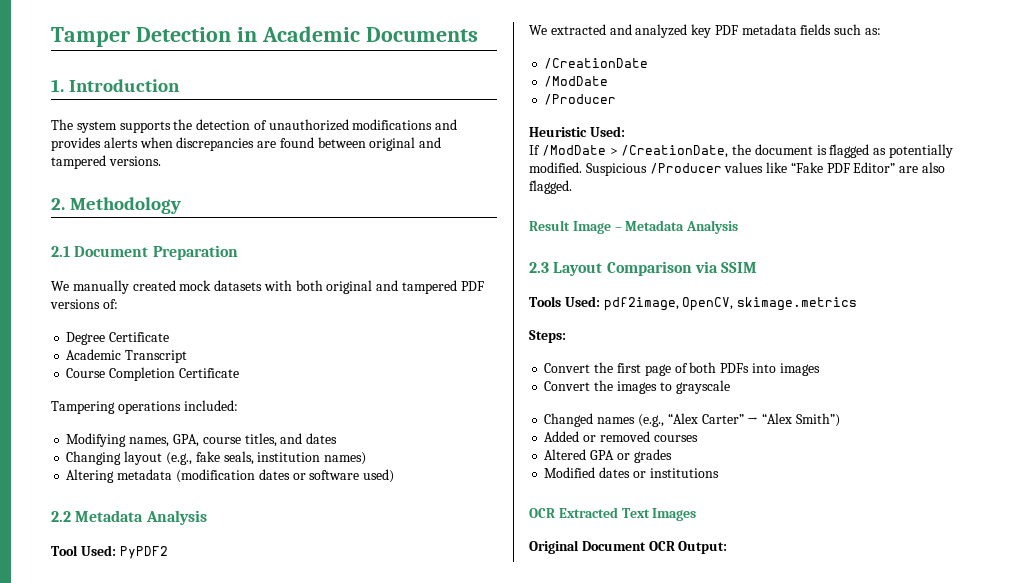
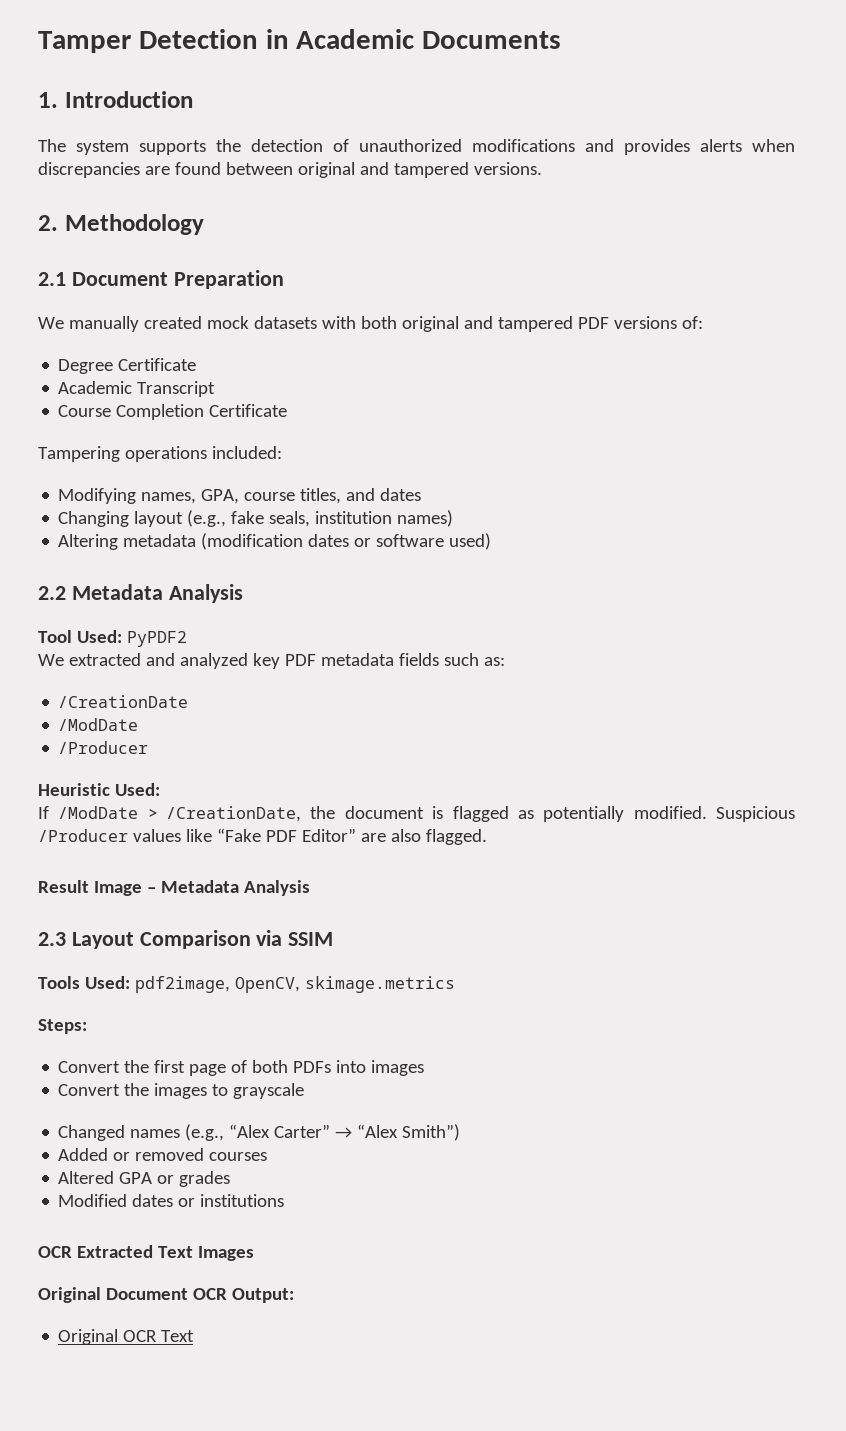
+ Original OCR Text

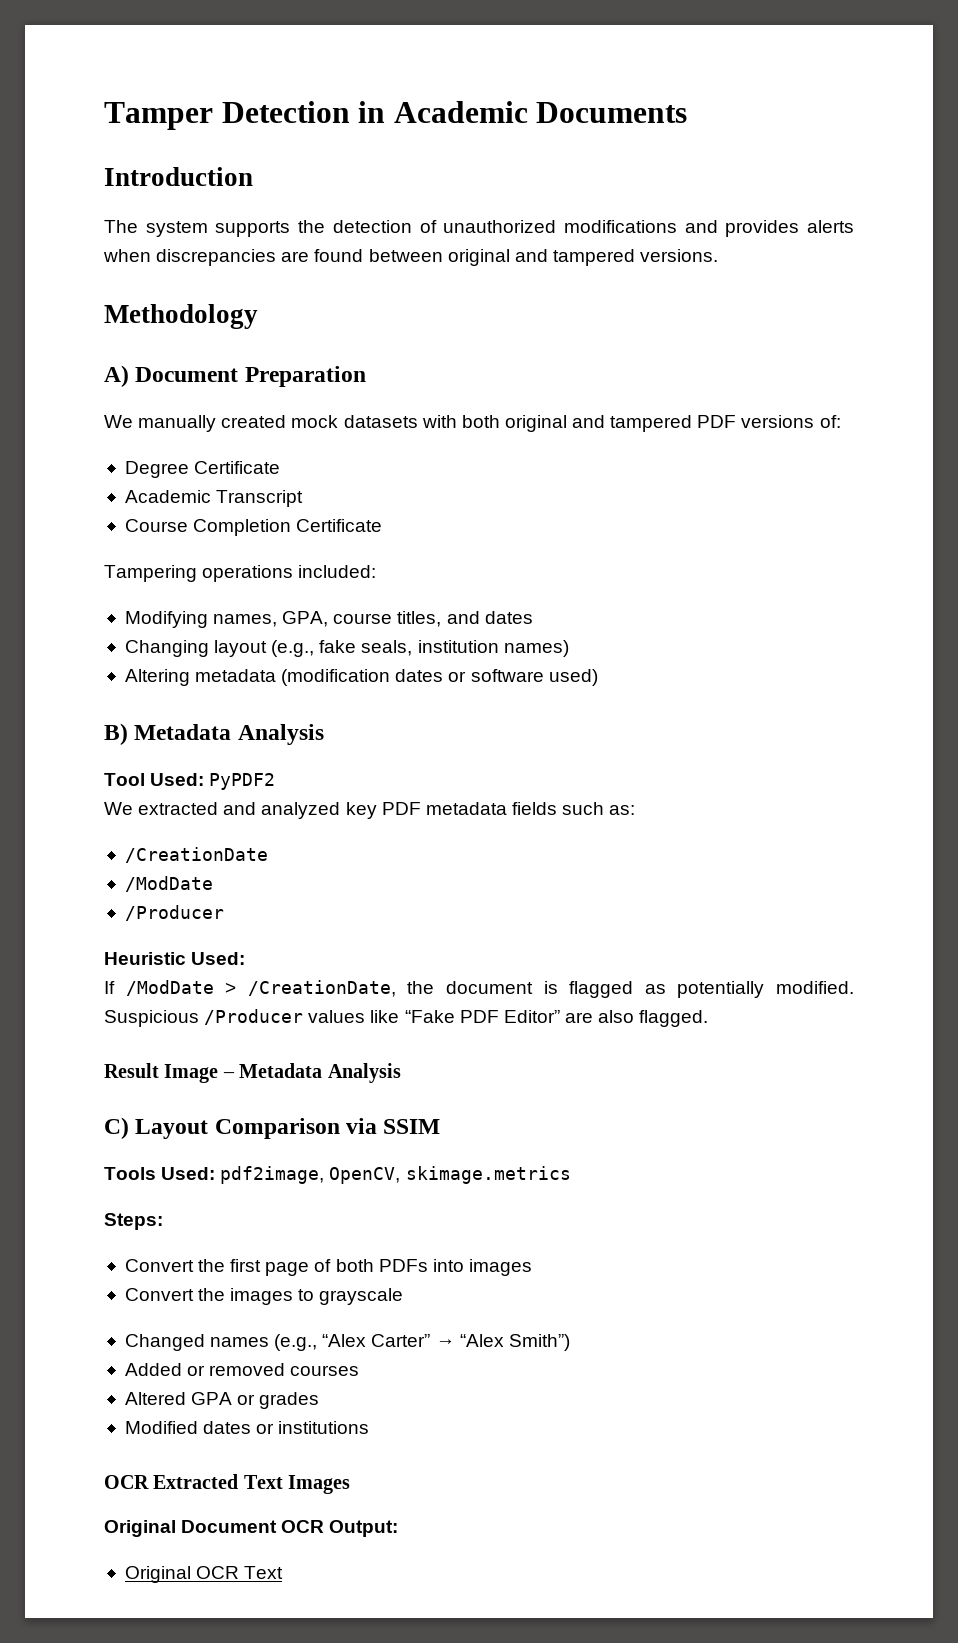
- 1. Introduction
+ Introduction
- 2. Methodology
+ Methodology
- 2.1 Document Preparation
+ A) Document Preparation
- 2.2 Metadata Analysis
+ B) Metadata Analysis
- 2.3 Layout Comparison via SSIM
+ C) Layout Comparison via SSIM

